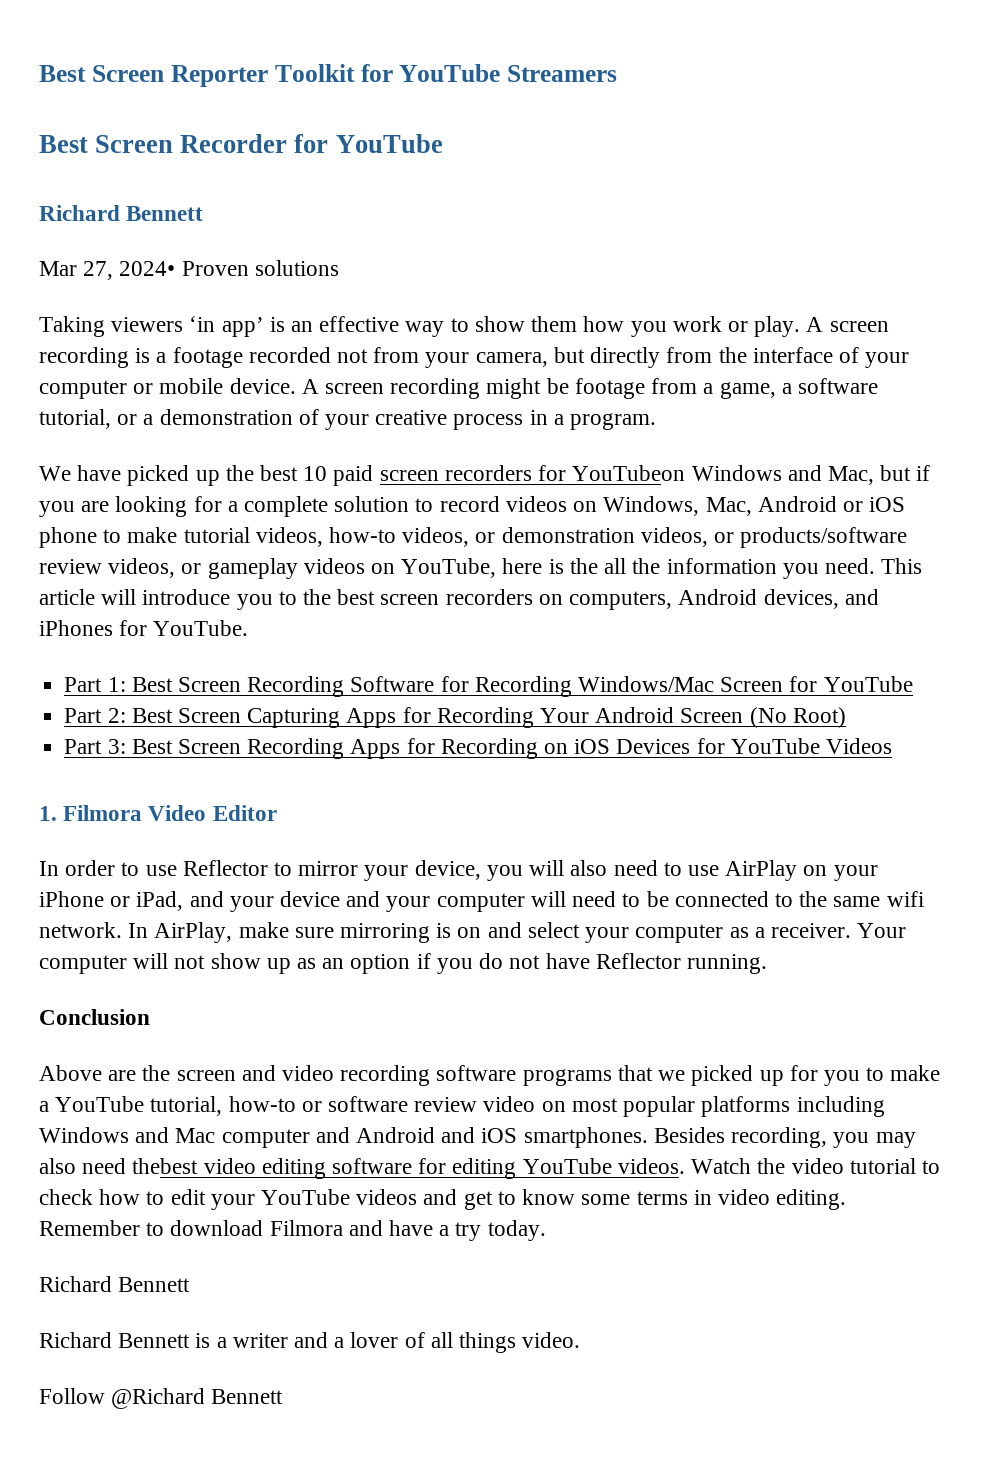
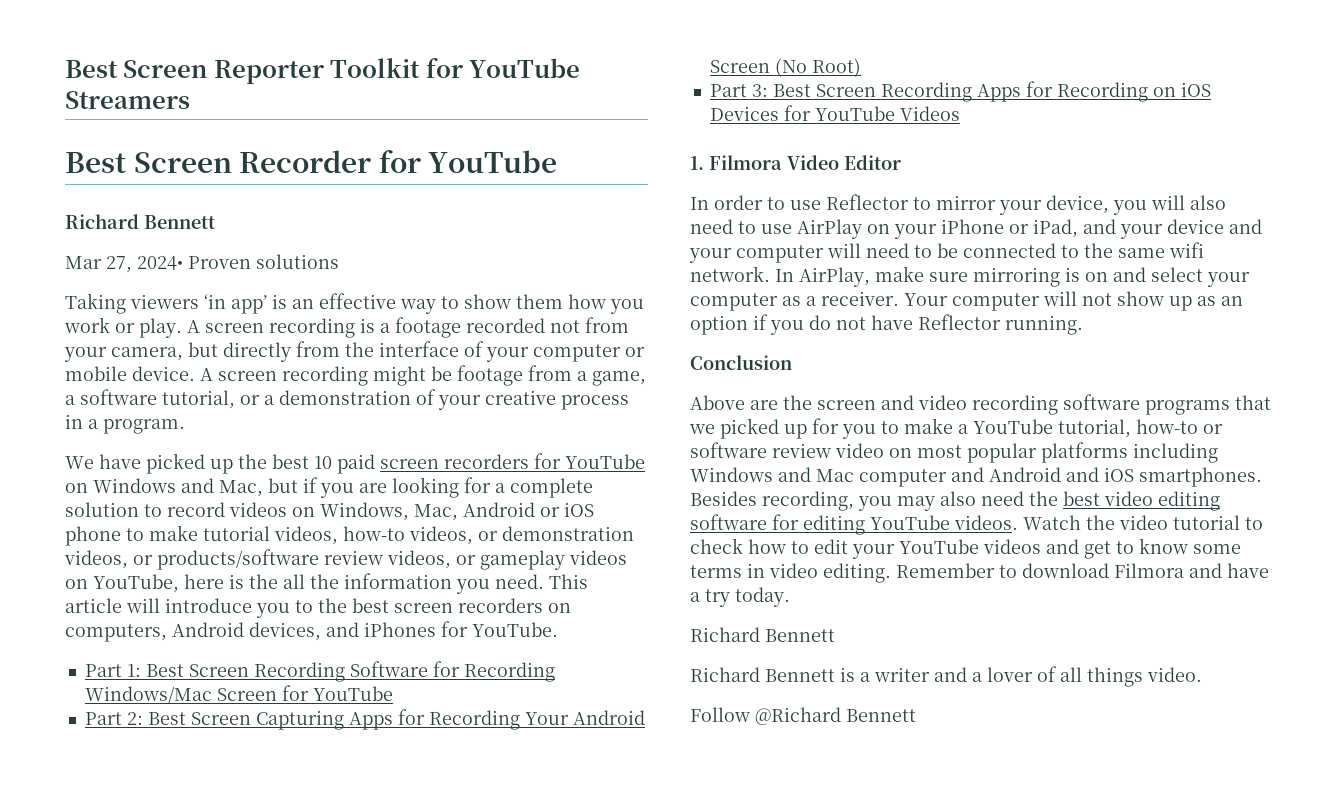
- We have picked up the best 10 paid screen recorders for YouTubeon Windows and Mac, but if you are looking for a complete solution to record videos on Windows, Mac, Android or iOS phone to make tutorial videos, how-to videos, or demonstration videos, or products/software review videos, or gameplay videos on YouTube, here is the all the information you need.
+ We have picked up the best 10 paid screen recorders for YouTube on Windows and Mac, but if you are looking for a complete solution to record videos on Windows, Mac, Android or iOS phone to make tutorial videos, how-to videos, or demonstration videos, or products/software review videos, or gameplay videos on YouTube, here is the all the information you need.
- Besides recording, you may also need thebest video editing software for editing YouTube videos.
+ Besides recording, you may also need the best video editing software for editing YouTube videos.

